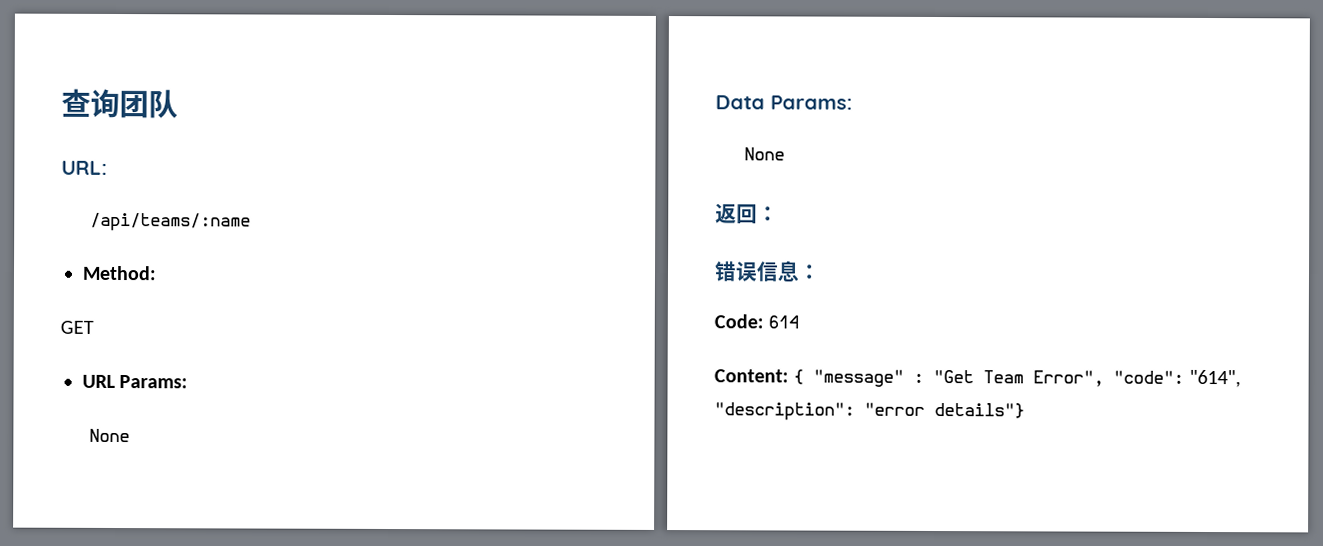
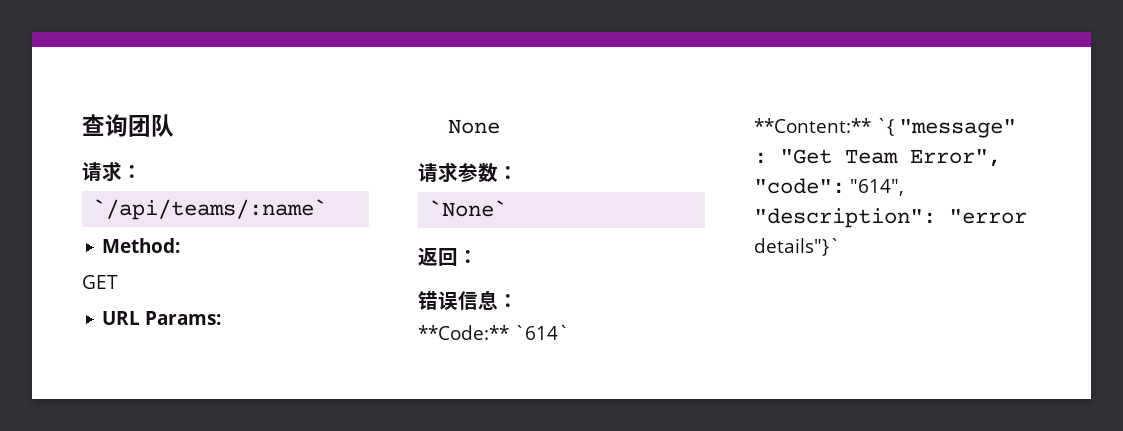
- URL:
- /api/teams/:name
+ 请求：
+ `/api/teams/:name`
- Data Params:
- None
+ 请求参数：
+ `None`
- Code: 614
- Content: { "message" : "Get Team Error", "code": "614", "description": "error details"}
+ **Code:** `614`
+ **Content:** `{ "message" : "Get Team Error", "code": "614", "description": "error details"}`

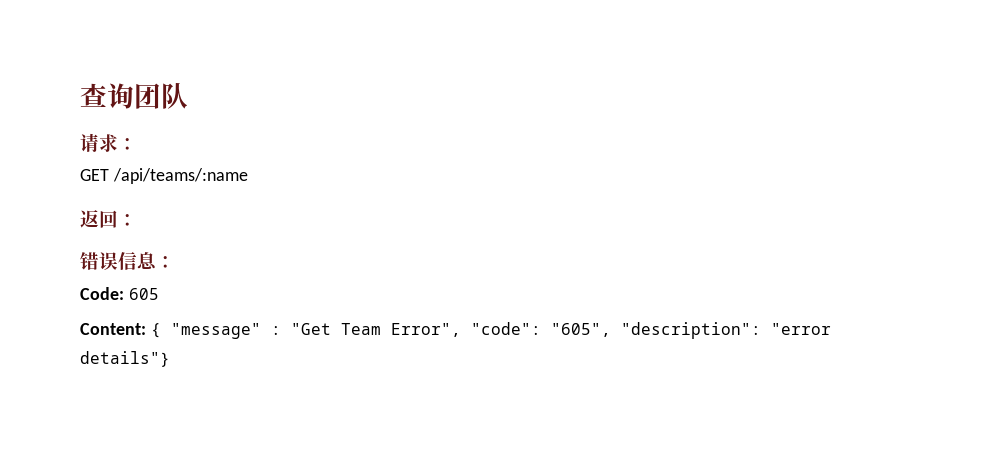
- `/api/teams/:name`
- Method:
- GET
- URL Params:
- None
- 请求参数：
- `None`
+ GET /api/teams/:name
- **Code:** `614`
- **Content:** `{ "message" : "Get Team Error", "code": "614", "description": "error details"}`
+ Code: 605
+ Content: { "message" : "Get Team Error", "code": "605", "description": "error details"}

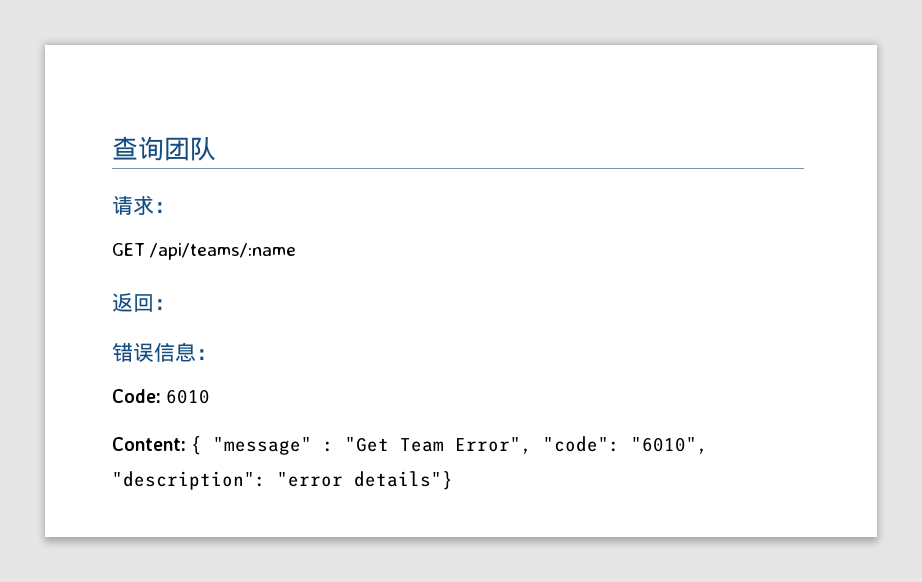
- Code: 605
+ Code: 6010
- Content: { "message" : "Get Team Error", "code": "605", "description": "error details"}
+ Content: { "message" : "Get Team Error", "code": "6010", "description": "error details"}

